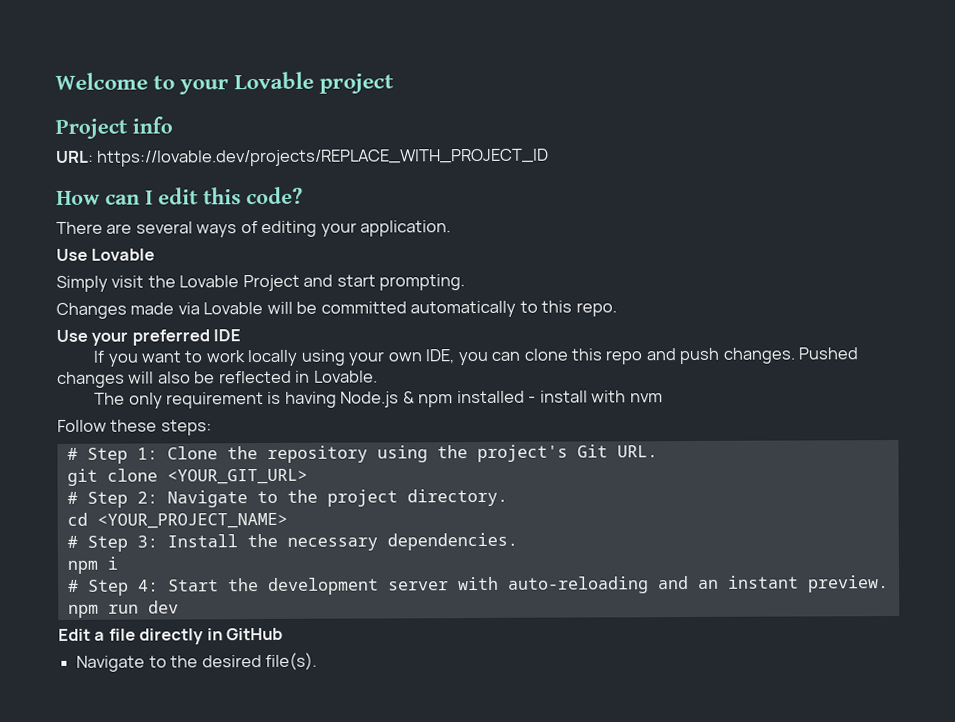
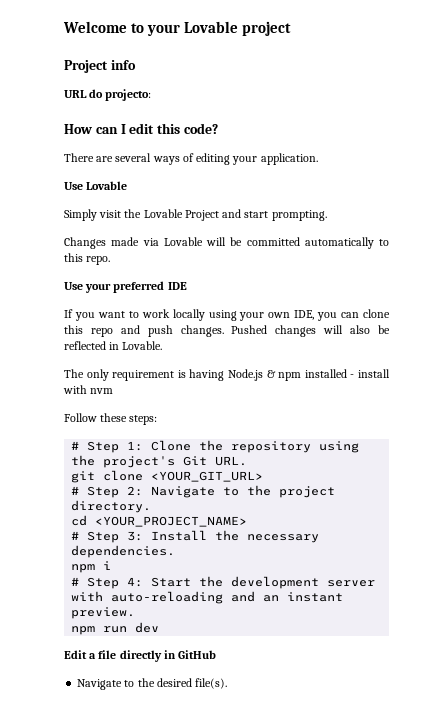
- URL: https://lovable.dev/projects/REPLACE_WITH_PROJECT_ID
+ URL do projecto:

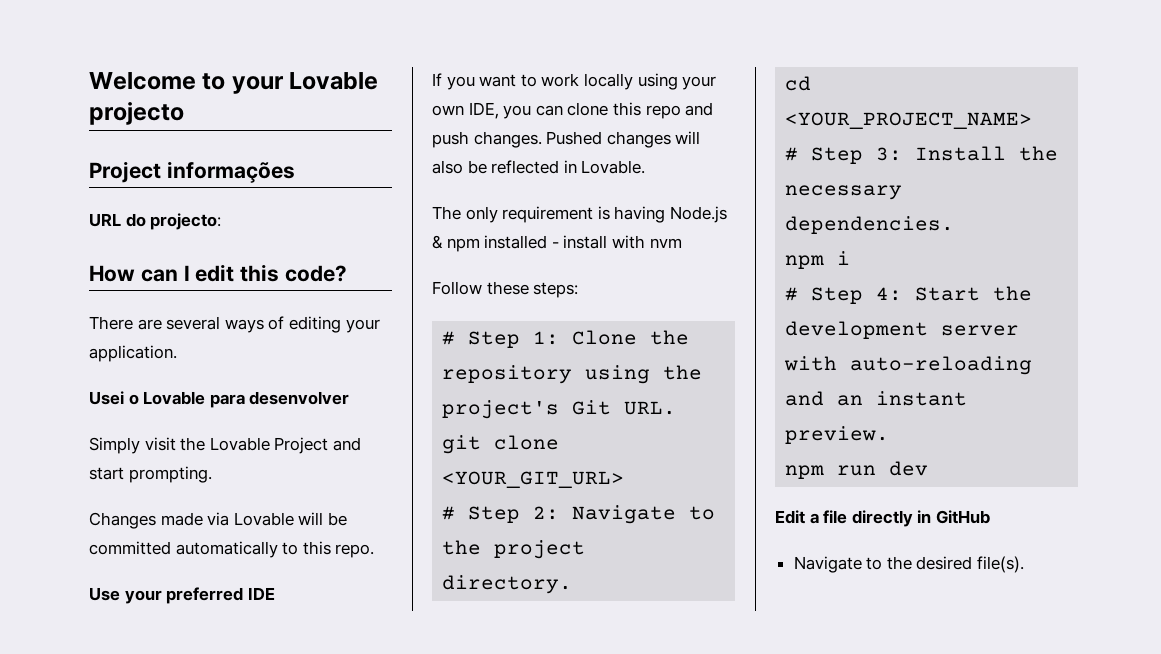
- Welcome to your Lovable project
- Project info
+ Welcome to your Lovable projecto
+ Project informações
- Use Lovable
+ Usei o Lovable para desenvolver

